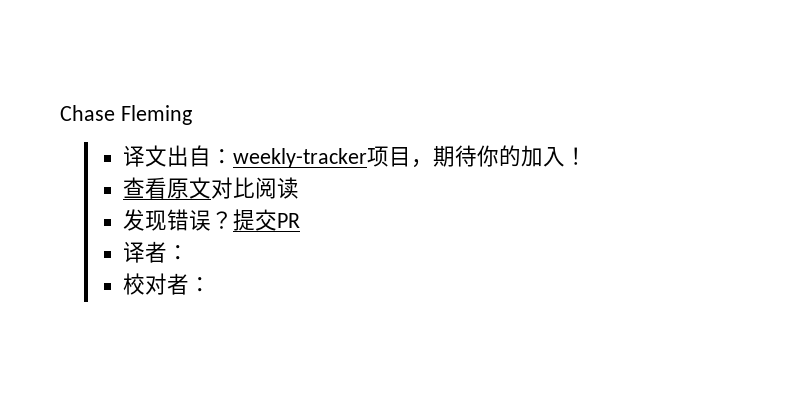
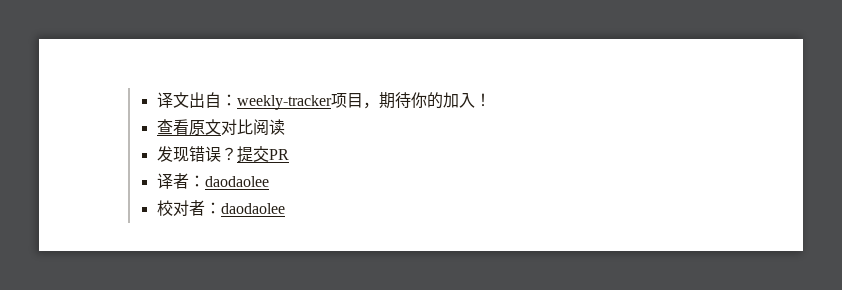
- Chase Fleming
- 译者：
+ 译者：daodaolee
- 校对者：
+ 校对者：daodaolee

